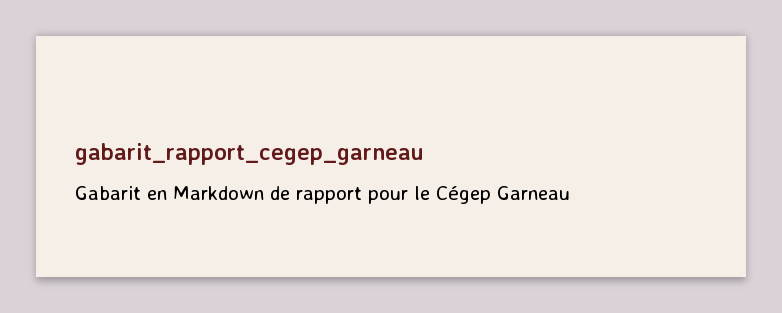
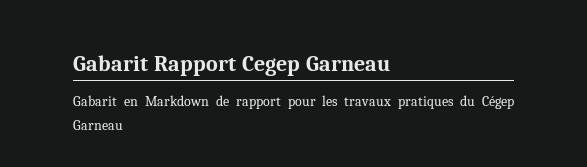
- gabarit_rapport_cegep_garneau
+ Gabarit Rapport Cegep Garneau
- Gabarit en Markdown de rapport pour le Cégep Garneau
+ Gabarit en Markdown de rapport pour les travaux pratiques du Cégep Garneau

